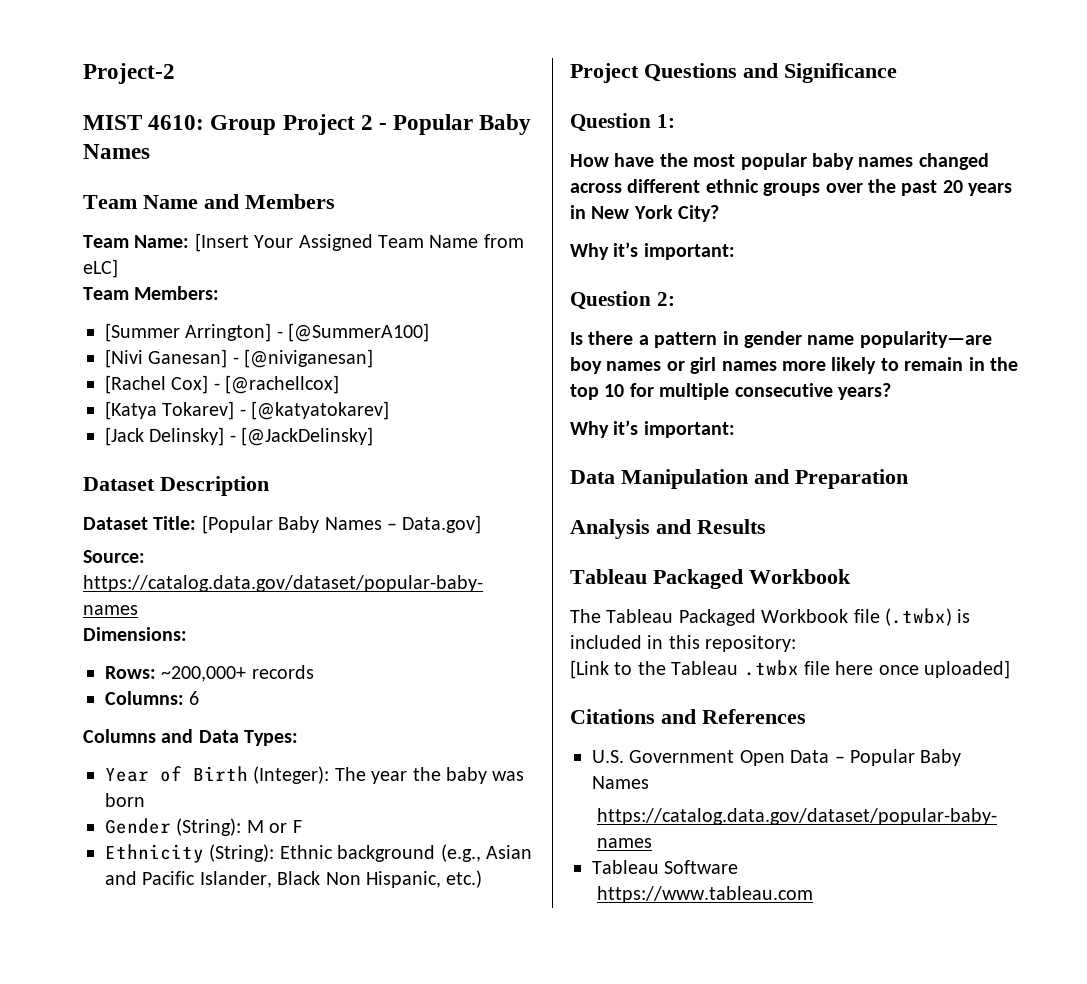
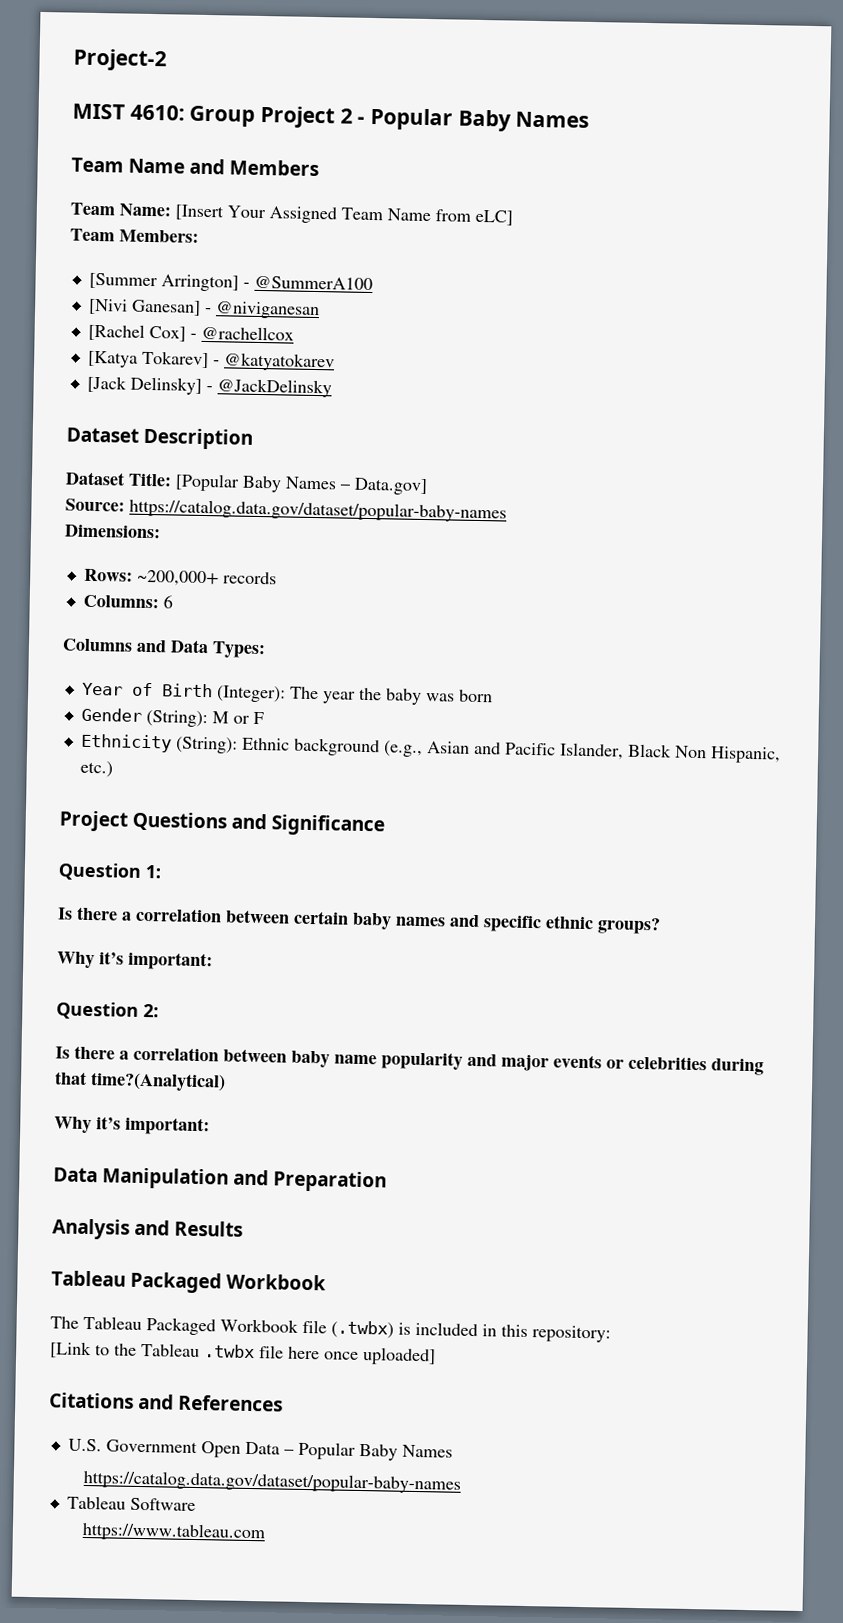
- [Summer Arrington] - [@SummerA100]
+ [Summer Arrington] - @SummerA100
- [Nivi Ganesan] - [@niviganesan]
+ [Nivi Ganesan] - @niviganesan
- [Rachel Cox] - [@rachellcox]
+ [Rachel Cox] - @rachellcox
- [Katya Tokarev] - [@katyatokarev]
+ [Katya Tokarev] - @katyatokarev
- [Jack Delinsky] - [@JackDelinsky]
+ [Jack Delinsky] - @JackDelinsky
- How have the most popular baby names changed across different ethnic groups over the past 20 years in New York City?
+ Is there a correlation between certain baby names and specific ethnic groups?
- Is there a pattern in gender name popularity—are boy names or girl names more likely to remain in the top 10 for multiple consecutive years?
+ Is there a correlation between baby name popularity and major events or celebrities during that time?(Analytical)

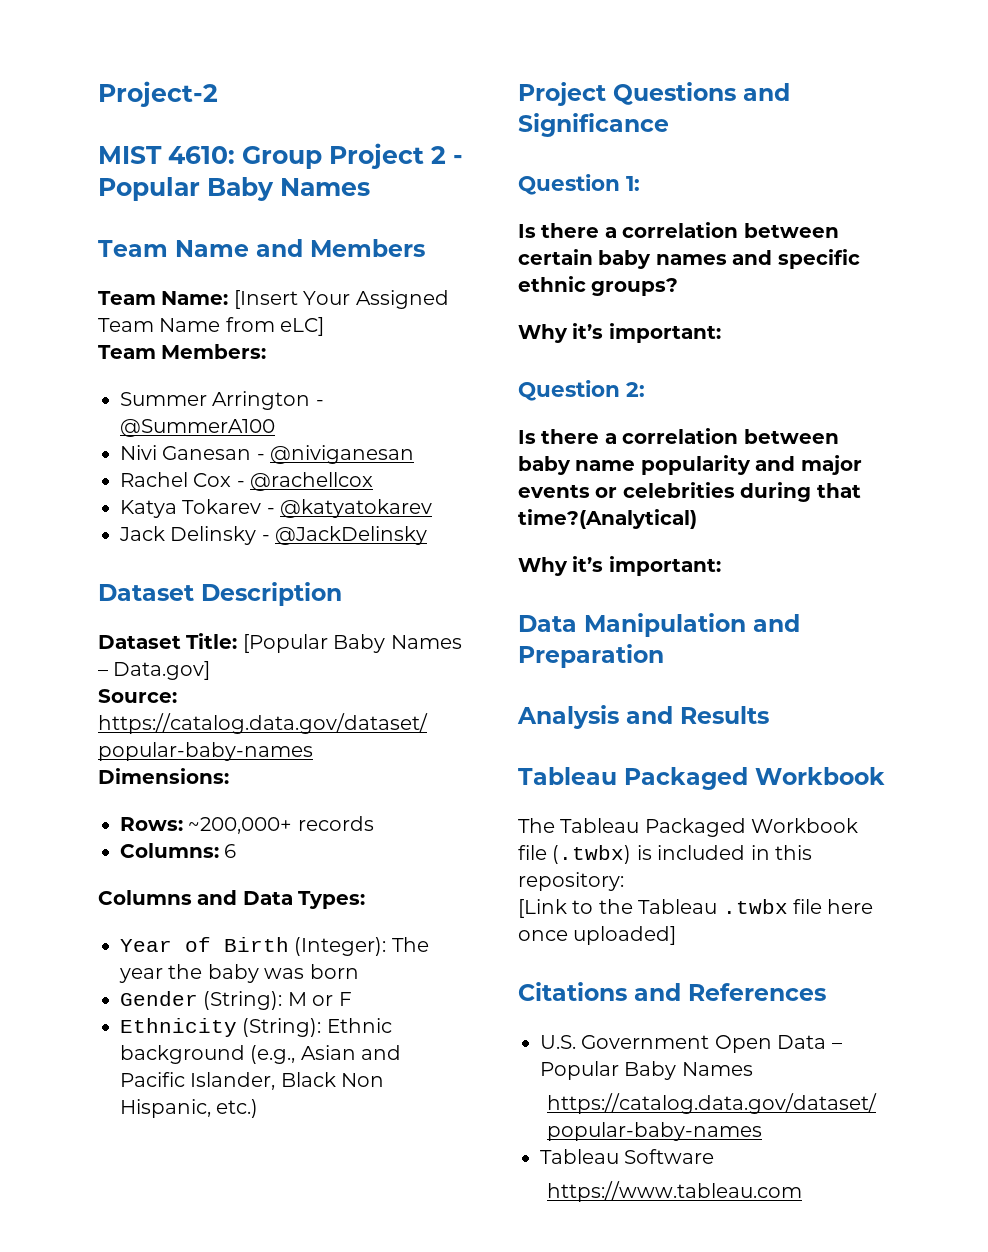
- [Summer Arrington] - @SummerA100
+ Summer Arrington - @SummerA100
- [Nivi Ganesan] - @niviganesan
+ Nivi Ganesan - @niviganesan
- [Rachel Cox] - @rachellcox
+ Rachel Cox - @rachellcox
- [Katya Tokarev] - @katyatokarev
+ Katya Tokarev - @katyatokarev
- [Jack Delinsky] - @JackDelinsky
+ Jack Delinsky - @JackDelinsky

